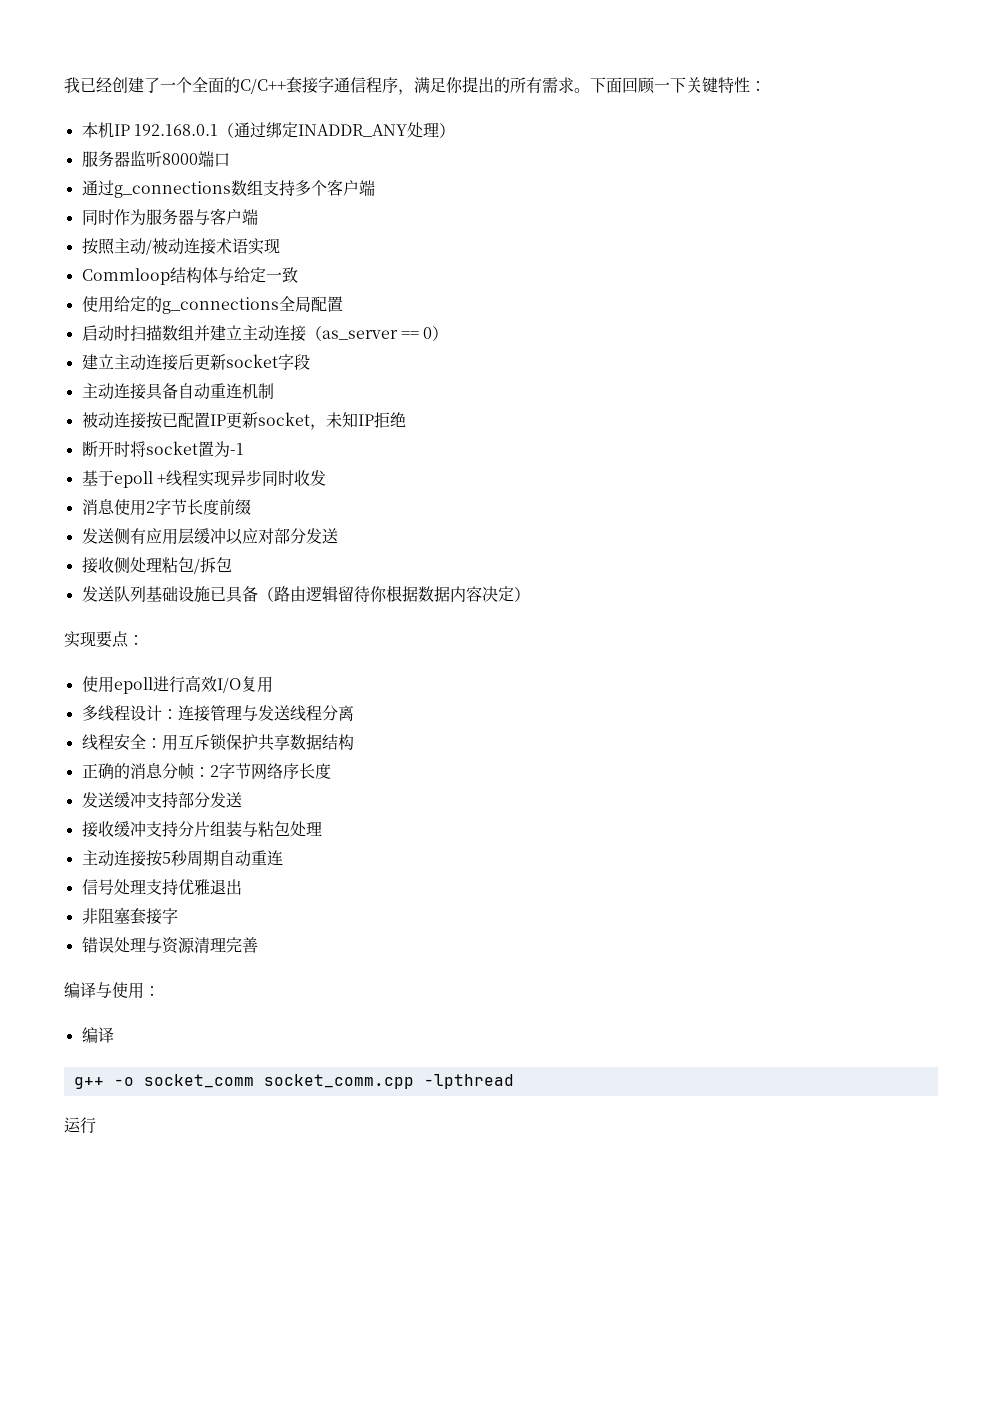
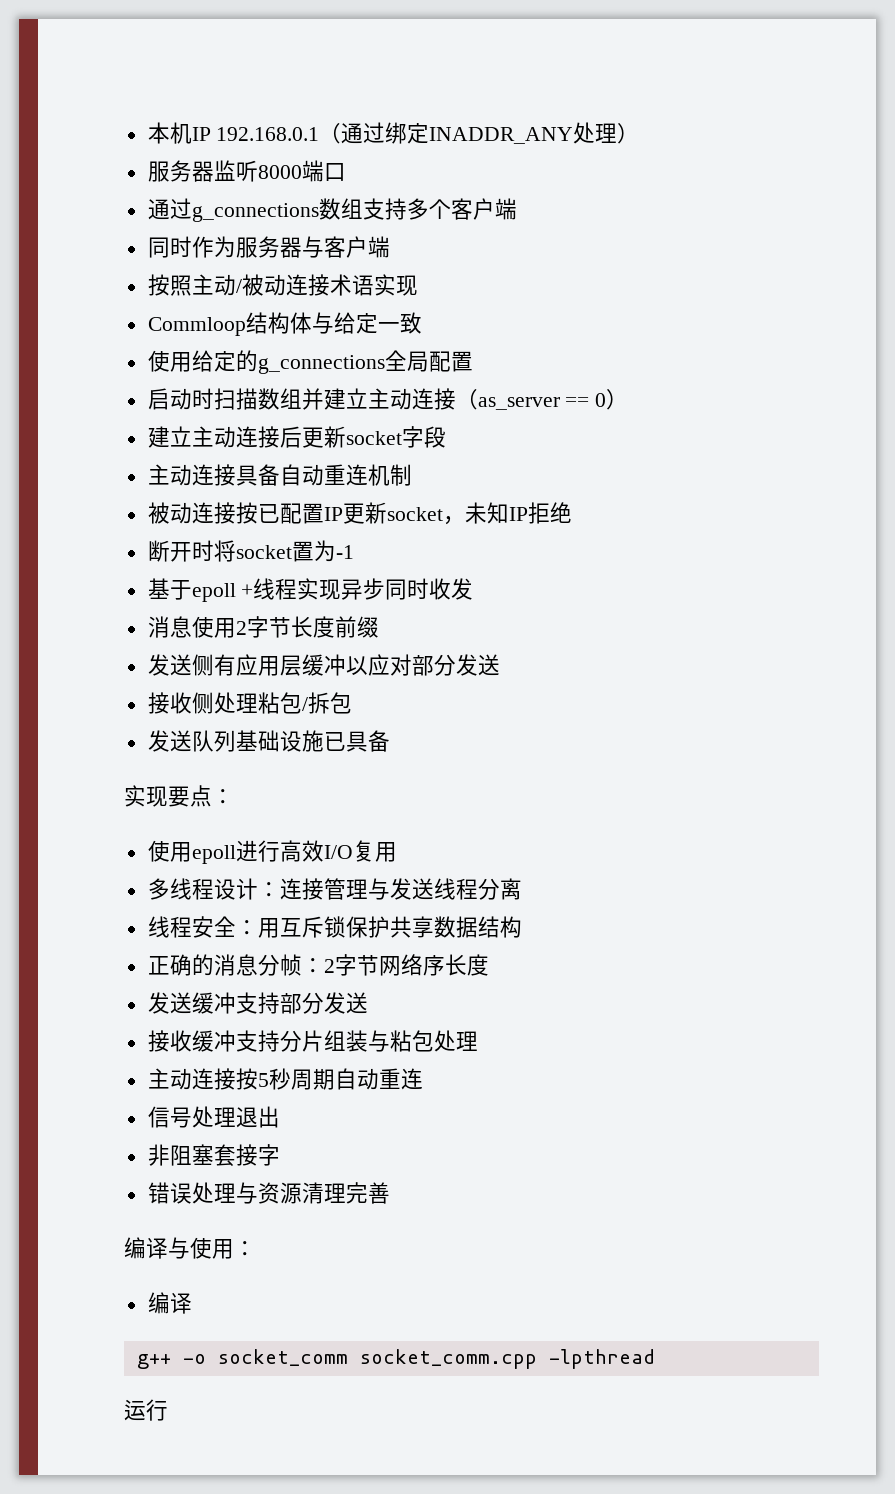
- 我已经创建了一个全面的C/C++套接字通信程序，满足你提出的所有需求。下面回顾一下关键特性：
- 发送队列基础设施已具备（路由逻辑留待你根据数据内容决定）
+ 发送队列基础设施已具备
- 信号处理支持优雅退出
+ 信号处理退出

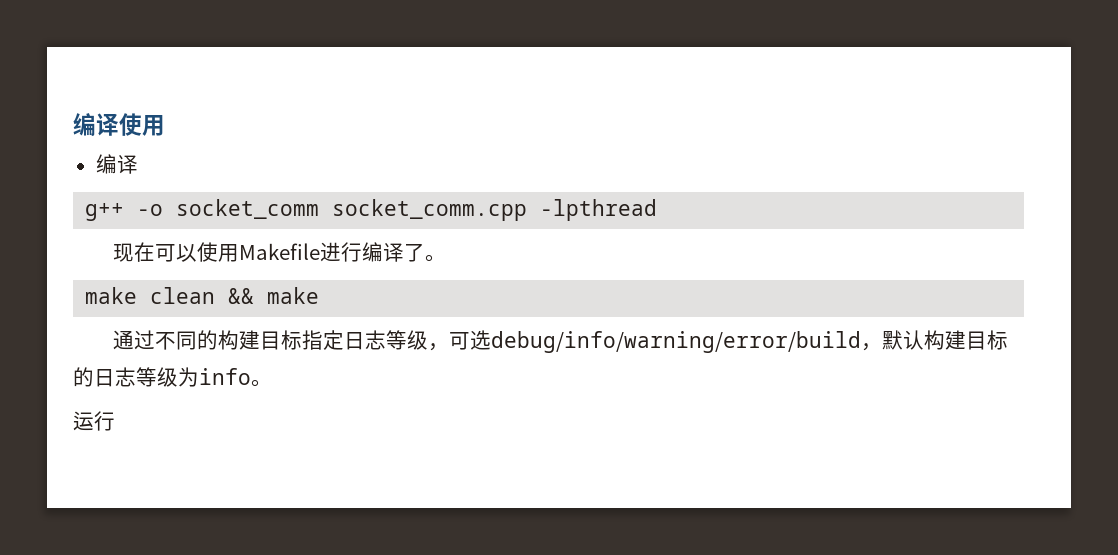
- 本机IP 192.168.0.1（通过绑定INADDR_ANY处理）
- 服务器监听8000端口
- 通过g_connections数组支持多个客户端
- 同时作为服务器与客户端
- 按照主动/被动连接术语实现
- Commloop结构体与给定一致
- 使用给定的g_connections全局配置
- 启动时扫描数组并建立主动连接（as_server == 0）
- 建立主动连接后更新socket字段
- 主动连接具备自动重连机制
- 被动连接按已配置IP更新socket，未知IP拒绝
- 断开时将socket置为-1
- 基于epoll +线程实现异步同时收发
- 消息使用2字节长度前缀
- 发送侧有应用层缓冲以应对部分发送
- 接收侧处理粘包/拆包
- 发送队列基础设施已具备
- 实现要点：
- 使用epoll进行高效I/O复用
- 多线程设计：连接管理与发送线程分离
- 线程安全：用互斥锁保护共享数据结构
- 正确的消息分帧：2字节网络序长度
- 发送缓冲支持部分发送
- 接收缓冲支持分片组装与粘包处理
- 主动连接按5秒周期自动重连
- 信号处理退出
- 非阻塞套接字
- 错误处理与资源清理完善
- 编译与使用：
+ 编译使用
+ 现在可以使用Makefile进行编译了。
+ make clean && make
+ 通过不同的构建目标指定日志等级，可选debug/info/warning/error/build，默认构建目标的日志等级为info。

